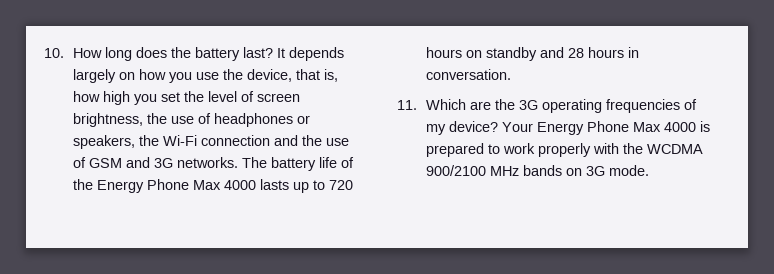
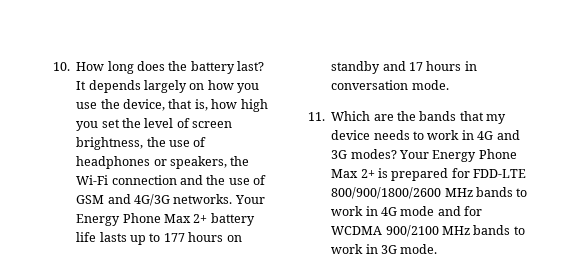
- It depends largely on how you use the device, that is, how high you set the level of screen brightness, the use of headphones or speakers, the Wi-Fi connection and the use of GSM and 3G networks. The battery life of the Energy Phone Max 4000 lasts up to 720 hours on standby and 28 hours in conversation.
+ It depends largely on how you use the device, that is, how high you set the level of screen brightness, the use of headphones or speakers, the Wi-Fi connection and the use of GSM and 4G/3G networks. Your Energy Phone Max 2+ battery life lasts up to 177 hours on standby and 17 hours in conversation mode.
- 11. Which are the 3G operating frequencies of my device? Your Energy Phone Max 4000 is prepared to work properly with the WCDMA 900/2100 MHz bands on 3G mode.
+ 11. Which are the bands that my device needs to work in 4G and 3G modes? Your Energy Phone Max 2+ is prepared for FDD-LTE 800/900/1800/2600 MHz bands to work in 4G mode and for WCDMA 900/2100 MHz bands to work in 3G mode.

